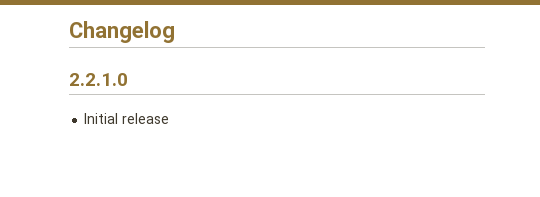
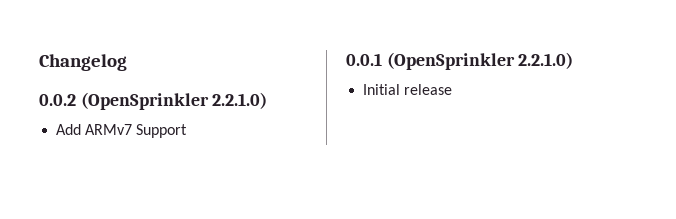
- 2.2.1.0
+ 0.0.2 (OpenSprinkler 2.2.1.0)
+ Add ARMv7 Support
+ 0.0.1 (OpenSprinkler 2.2.1.0)

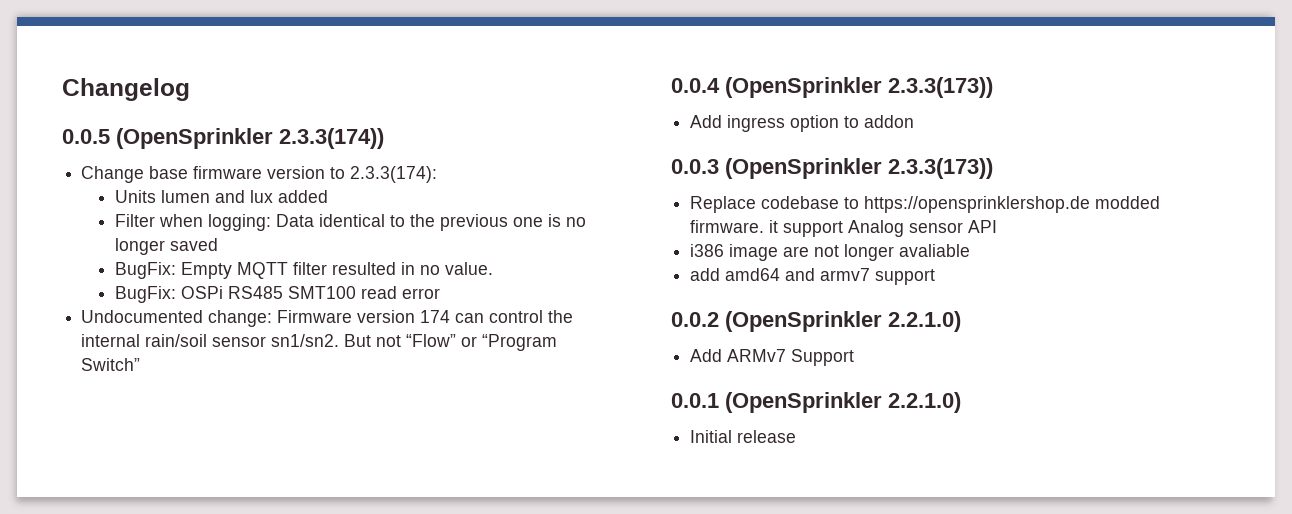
+ 0.0.5 (OpenSprinkler 2.3.3(174))
+ Change base firmware version to 2.3.3(174):
+ Units lumen and lux added
+ Filter when logging: Data identical to the previous one is no longer saved
+ BugFix: Empty MQTT filter resulted in no value.
+ BugFix: OSPi RS485 SMT100 read error
+ Undocumented change: Firmware version 174 can control the internal rain/soil sensor sn1/sn2. But not “Flow” or “Program Switch”
+ 0.0.4 (OpenSprinkler 2.3.3(173))
+ Add ingress option to addon
+ 0.0.3 (OpenSprinkler 2.3.3(173))
+ Replace codebase to https://opensprinklershop.de modded firmware. it support Analog sensor API
+ i386 image are not longer avaliable
+ add amd64 and armv7 support

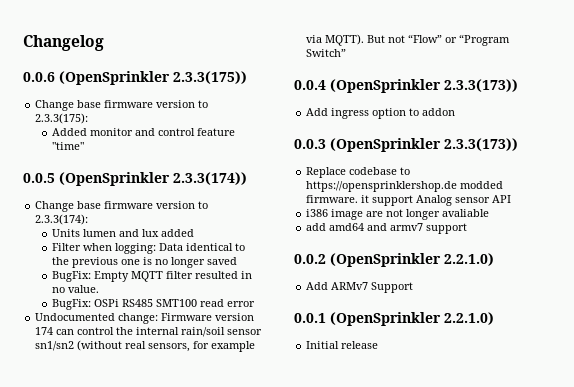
+ 0.0.6 (OpenSprinkler 2.3.3(175))
+ Change base firmware version to 2.3.3(175):
+ Added monitor and control feature "time"
- Undocumented change: Firmware version 174 can control the internal rain/soil sensor sn1/sn2.
+ Undocumented change: Firmware version 174 can control the internal rain/soil sensor sn1/sn2 (without real sensors, for example via MQTT).

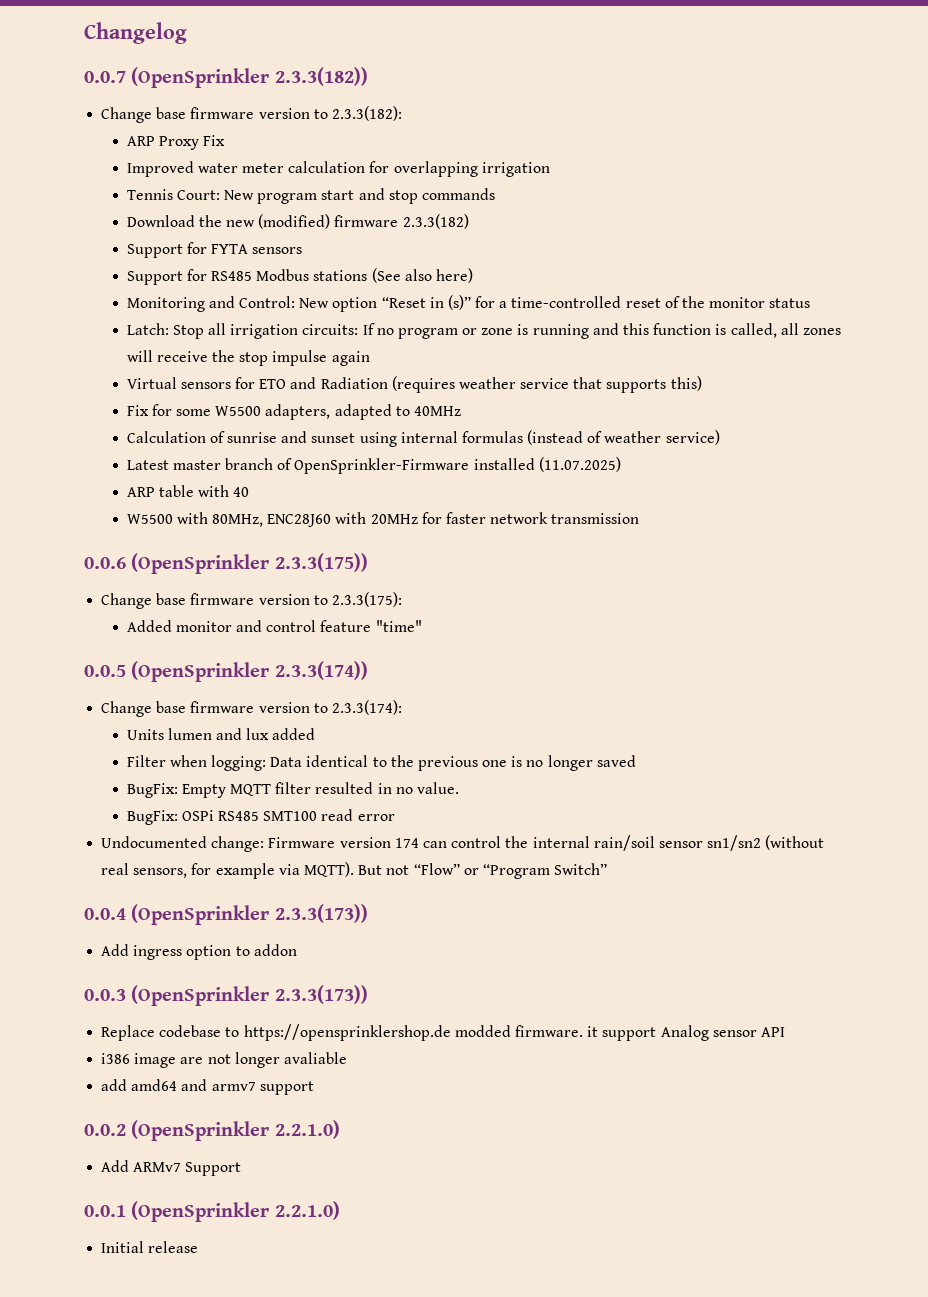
+ 0.0.7 (OpenSprinkler 2.3.3(182))
+ Change base firmware version to 2.3.3(182):
+ ARP Proxy Fix
+ Improved water meter calculation for overlapping irrigation
+ Tennis Court: New program start and stop commands
+ Download the new (modified) firmware 2.3.3(182)
+ Support for FYTA sensors
+ Support for RS485 Modbus stations (See also here)
+ Monitoring and Control: New option “Reset in (s)” for a time-controlled reset of the monitor status
+ Latch: Stop all irrigation circuits: If no program or zone is running and this function is called, all zones will receive the stop impulse again
+ Virtual sensors for ETO and Radiation (requires weather service that supports this)
+ Fix for some W5500 adapters, adapted to 40MHz
+ Calculation of sunrise and sunset using internal formulas (instead of weather service)
+ Latest master branch of OpenSprinkler-Firmware installed (11.07.2025)
+ ARP table with 40
+ W5500 with 80MHz, ENC28J60 with 20MHz for faster network transmission

